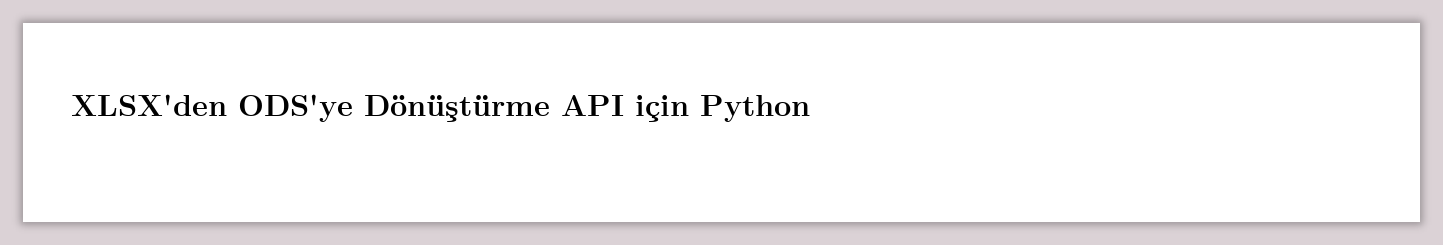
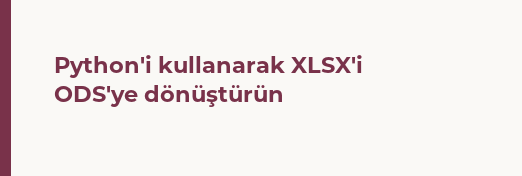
- XLSX'den ODS'ye Dönüştürme API için Python
+ Python'i kullanarak XLSX'i ODS'ye dönüştürün

